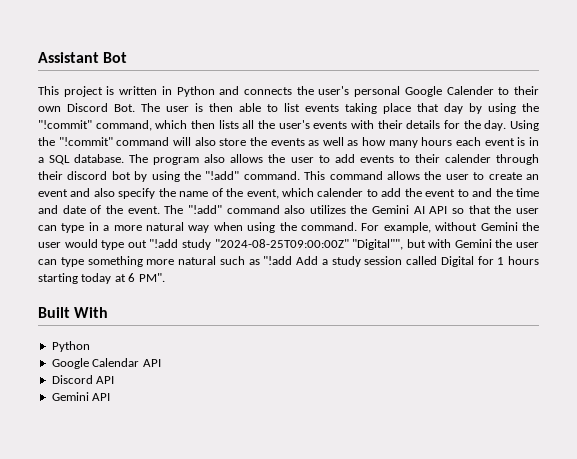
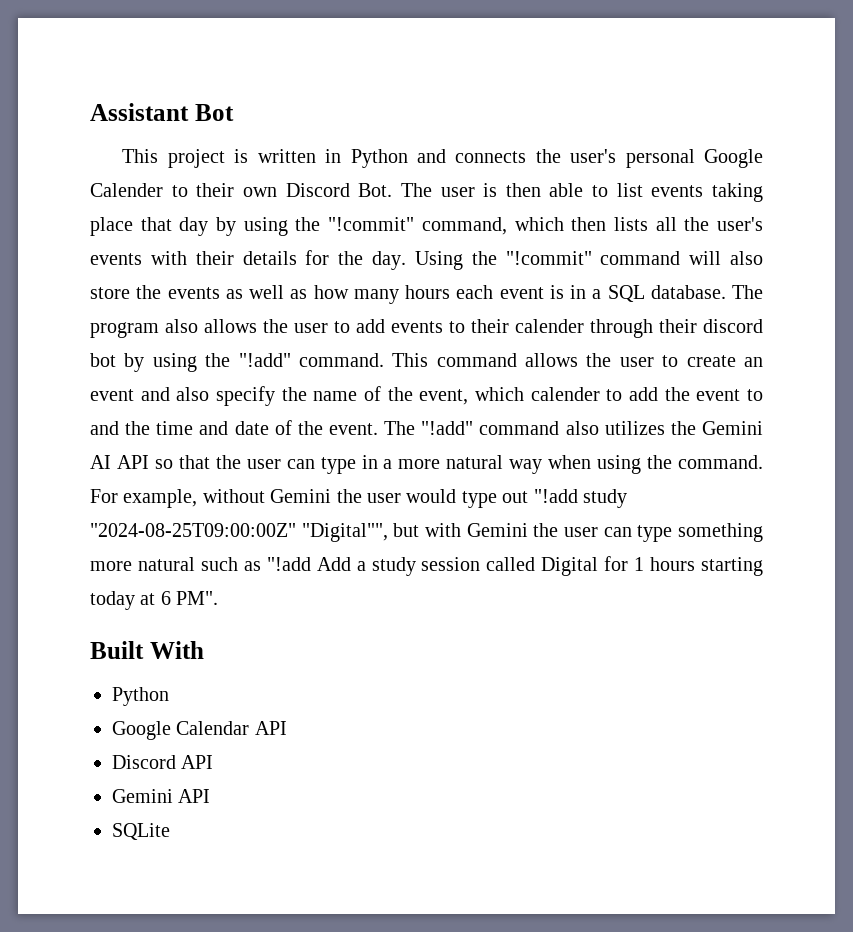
+ SQLite

